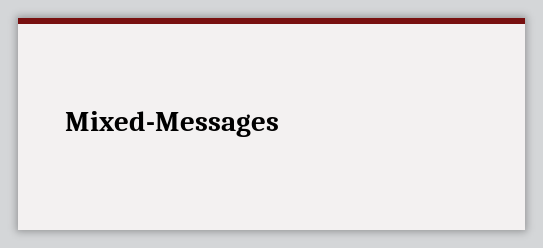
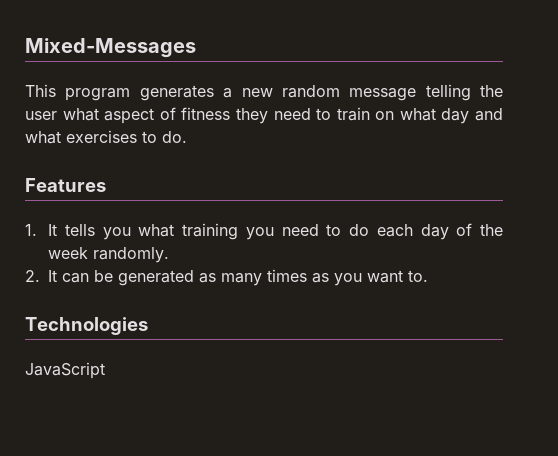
+ This program generates a new random message telling the user what aspect of fitness they need to train on what day and what exercises to do.
+ Features
+ 1. It tells you what training you need to do each day of the week randomly.
+ 2. It can be generated as many times as you want to.
+ Technologies
+ JavaScript

